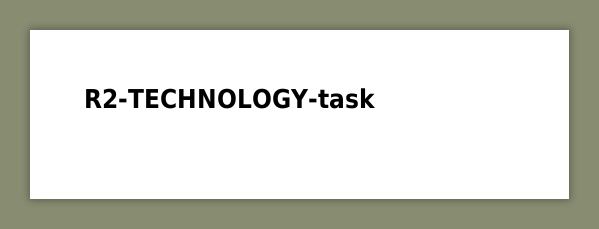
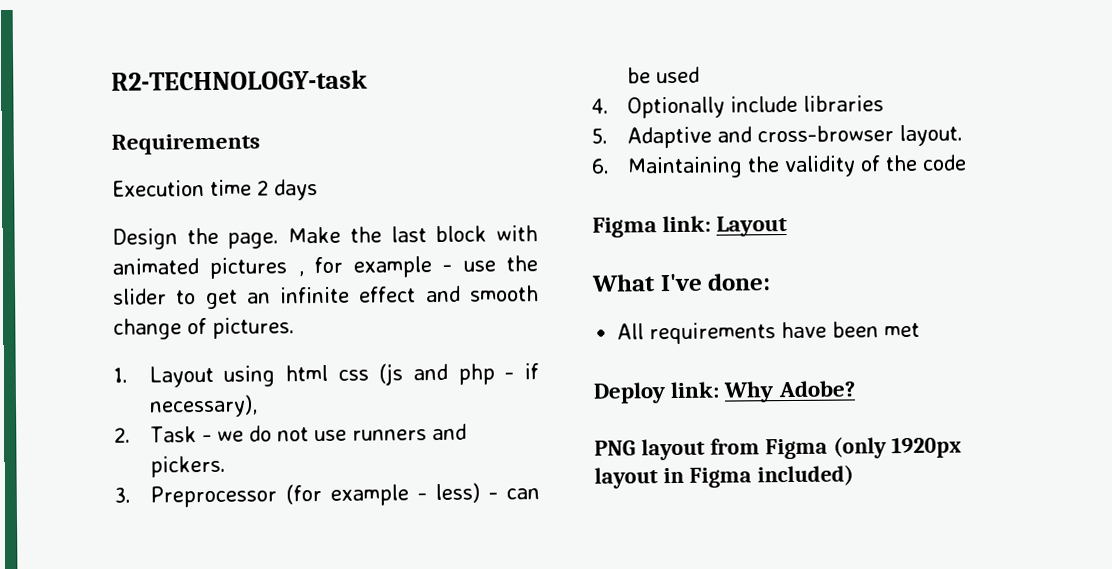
+ Requirements
+ Execution time 2 days
+ Design the page. Make the last block with animated pictures , for example - use the slider to get an infinite effect and smooth change of pictures.
+ 1. Layout using html css (js and php - if necessary),
+ 2. Task - we do not use runners and pickers.
+ 3. Preprocessor (for example - less) - can be used
+ 4. Optionally include libraries
+ 5. Adaptive and cross-browser layout.
+ 6. Maintaining the validity of the code
+ Figma link: Layout
+ What I've done:
+ All requirements have been met
+ Deploy link: Why Adobe?
+ PNG layout from Figma (only 1920px layout in Figma included)

